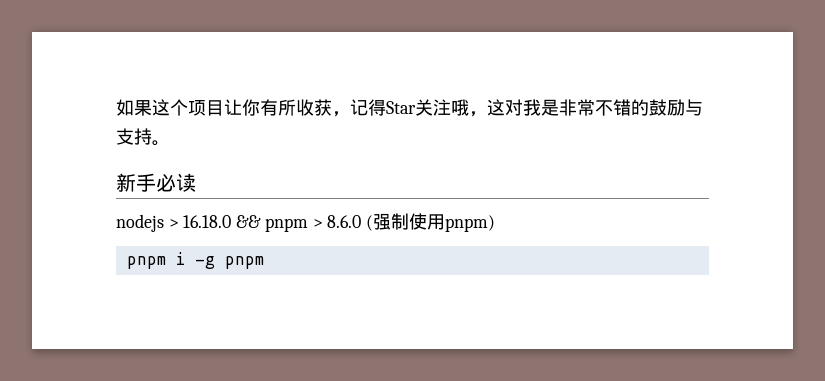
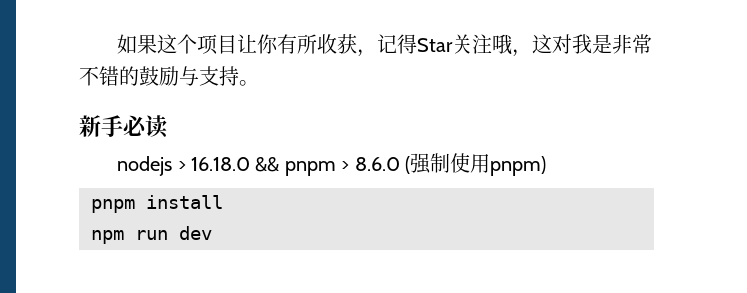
- pnpm i -g pnpm
+ pnpm install
+ npm run dev

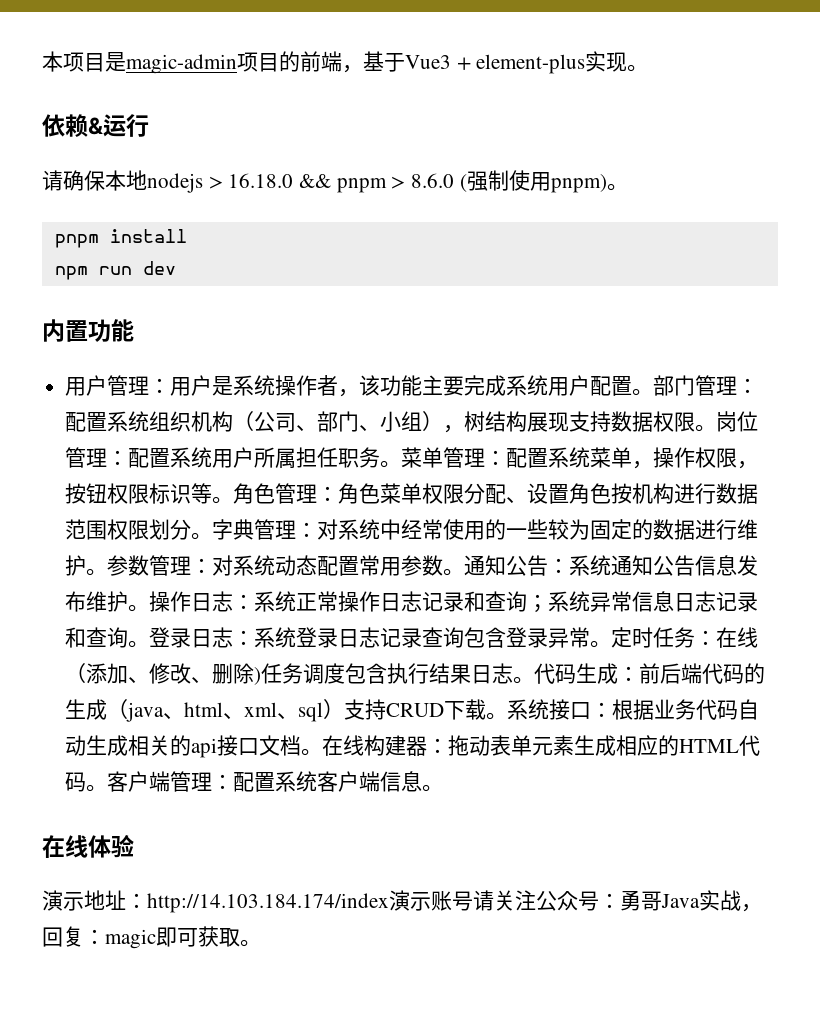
- 如果这个项目让你有所收获，记得Star关注哦，这对我是非常不错的鼓励与支持。
- 新手必读
- nodejs > 16.18.0 && pnpm > 8.6.0 (强制使用pnpm)
+ 本项目是magic-admin项目的前端，基于Vue3 + element-plus实现。
+ 依赖&运行
+ 请确保本地nodejs > 16.18.0 && pnpm > 8.6.0 (强制使用pnpm)。
+ 内置功能
+ 用户管理：用户是系统操作者，该功能主要完成系统用户配置。部门管理：配置系统组织机构（公司、部门、小组），树结构展现支持数据权限。岗位管理：配置系统用户所属担任职务。菜单管理：配置系统菜单，操作权限，按钮权限标识等。角色管理：角色菜单权限分配、设置角色按机构进行数据范围权限划分。字典管理：对系统中经常使用的一些较为固定的数据进行维护。参数管理：对系统动态配置常用参数。通知公告：系统通知公告信息发布维护。操作日志：系统正常操作日志记录和查询；系统异常信息日志记录和查询。登录日志：系统登录日志记录查询包含登录异常。定时任务：在线（添加、修改、删除)任务调度包含执行结果日志。代码生成：前后端代码的生成（java、html、xml、sql）支持CRUD下载。系统接口：根据业务代码自动生成相关的api接口文档。在线构建器：拖动表单元素生成相应的HTML代码。客户端管理：配置系统客户端信息。
+ 在线体验
+ 演示地址：http://14.103.184.174/index演示账号请关注公众号：勇哥Java实战，回复：magic即可获取。

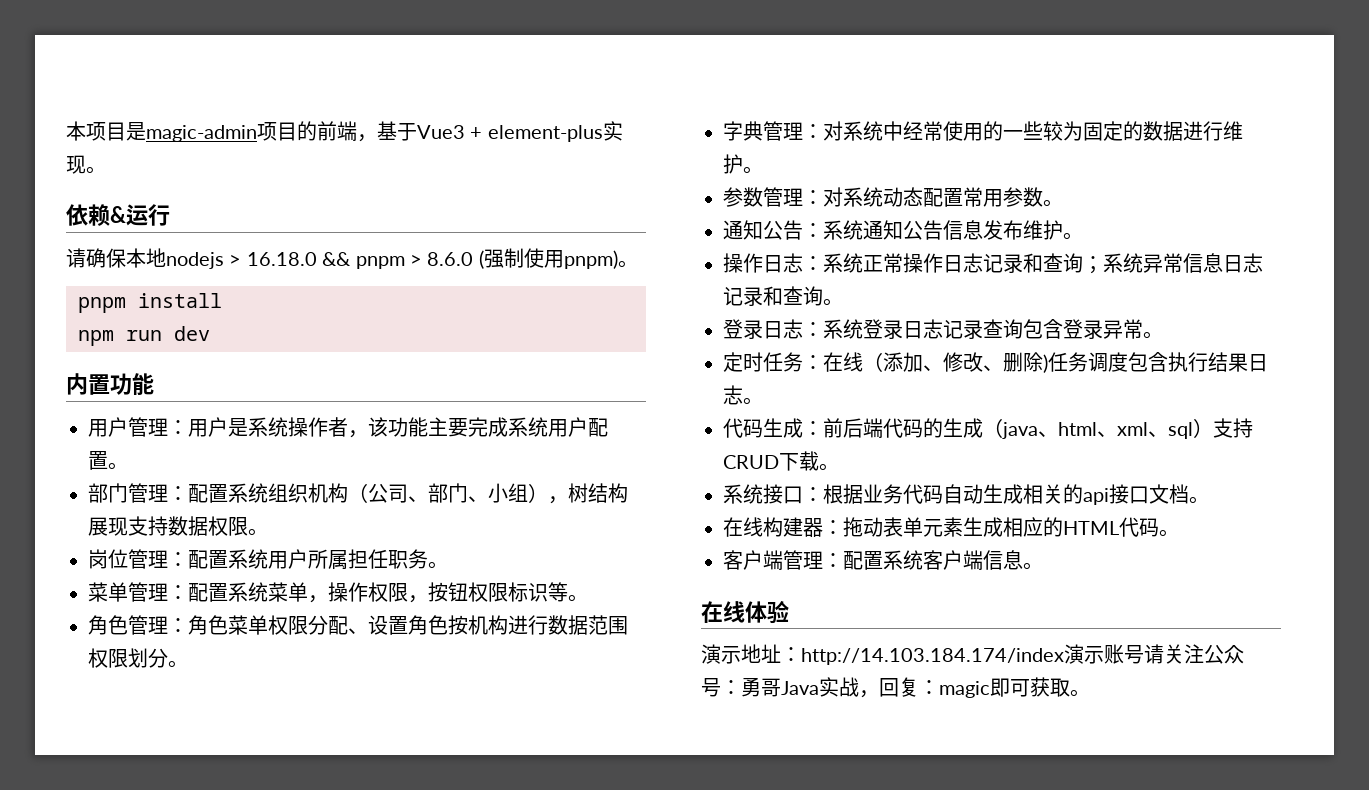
- 用户是系统操作者，该功能主要完成系统用户配置。部门管理：
+ 用户是系统操作者，该功能主要完成系统用户配置。
+ 部门管理：
- 配置系统组织机构（公司、部门、小组），树结构展现支持数据权限。岗位管理：
+ 配置系统组织机构（公司、部门、小组），树结构展现支持数据权限。
+ 岗位管理：
- 配置系统用户所属担任职务。菜单管理：
+ 配置系统用户所属担任职务。
+ 菜单管理：
- 配置系统菜单，操作权限，按钮权限标识等。角色管理：
+ 配置系统菜单，操作权限，按钮权限标识等。
+ 角色管理：
- 角色菜单权限分配、设置角色按机构进行数据范围权限划分。字典管理：
+ 角色菜单权限分配、设置角色按机构进行数据范围权限划分。
+ 字典管理：
- 对系统中经常使用的一些较为固定的数据进行维护。参数管理：
+ 对系统中经常使用的一些较为固定的数据进行维护。
+ 参数管理：
- 对系统动态配置常用参数。通知公告：
+ 对系统动态配置常用参数。
+ 通知公告：
- 系统通知公告信息发布维护。操作日志：
+ 系统通知公告信息发布维护。
+ 操作日志：
- 系统异常信息日志记录和查询。登录日志：
+ 系统异常信息日志记录和查询。
+ 登录日志：
- 系统登录日志记录查询包含登录异常。定时任务：
+ 系统登录日志记录查询包含登录异常。
+ 定时任务：
- 在线（添加、修改、删除)任务调度包含执行结果日志。代码生成：
+ 在线（添加、修改、删除)任务调度包含执行结果日志。
+ 代码生成：
- 前后端代码的生成（java、html、xml、sql）支持CRUD下载。系统接口：
+ 前后端代码的生成（java、html、xml、sql）支持CRUD下载。
+ 系统接口：
- 根据业务代码自动生成相关的api接口文档。在线构建器：
+ 根据业务代码自动生成相关的api接口文档。
+ 在线构建器：
- 拖动表单元素生成相应的HTML代码。客户端管理：
+ 拖动表单元素生成相应的HTML代码。
+ 客户端管理：

